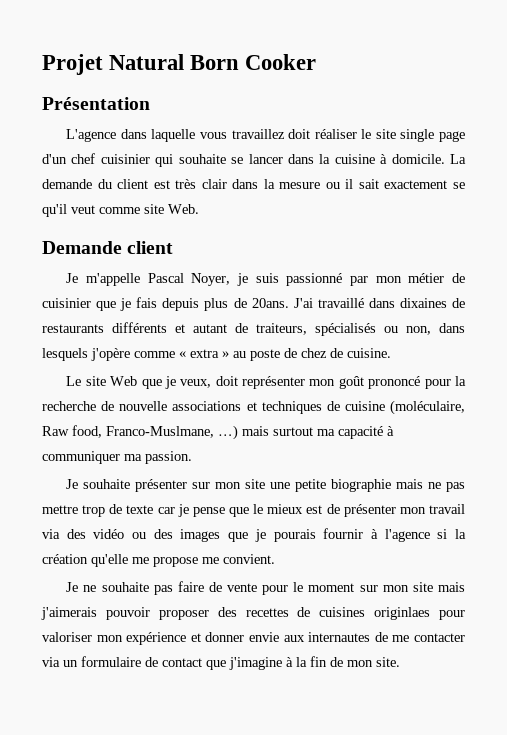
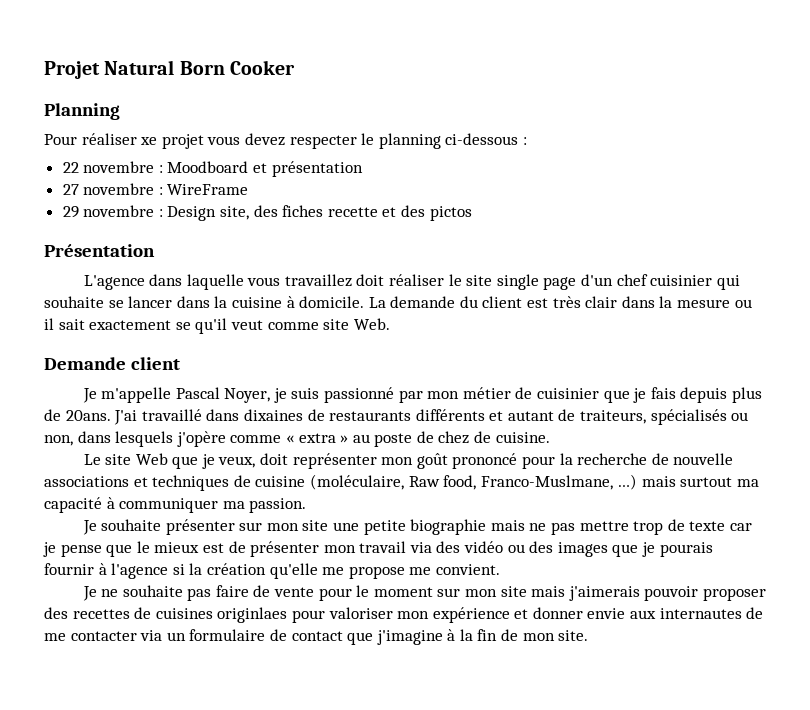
+ Planning
+ Pour réaliser xe projet vous devez respecter le planning ci-dessous :
+ 22 novembre : Moodboard et présentation
+ 27 novembre : WireFrame
+ 29 novembre : Design site, des fiches recette et des pictos

